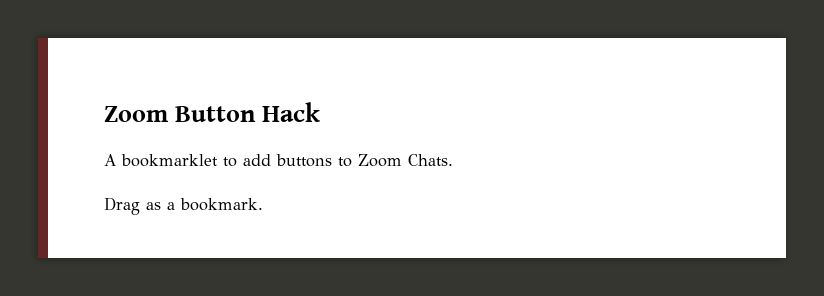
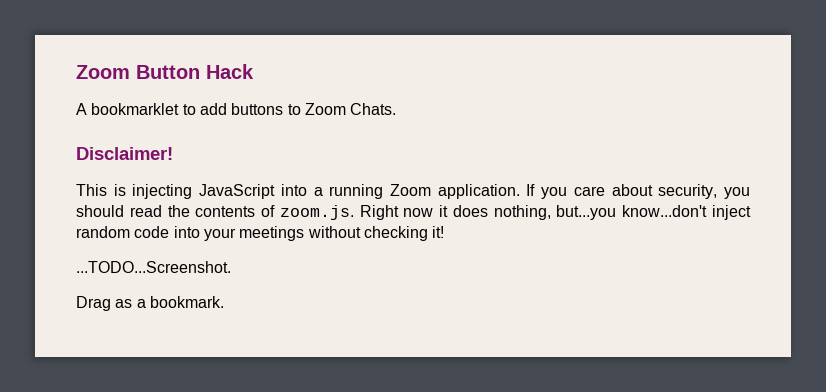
+ Disclaimer!
+ This is injecting JavaScript into a running Zoom application. If you care about security, you should read the contents of zoom.js. Right now it does nothing, but...you know...don't inject random code into your meetings without checking it!
+ ...TODO...Screenshot.

